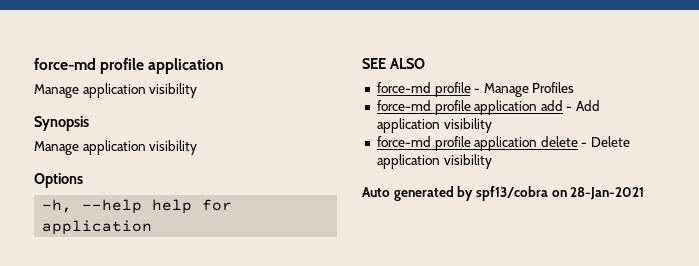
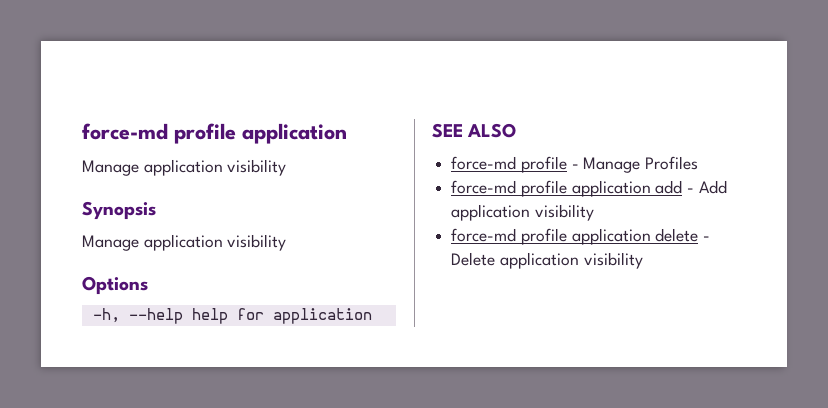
- Auto generated by spf13/cobra on 28-Jan-2021

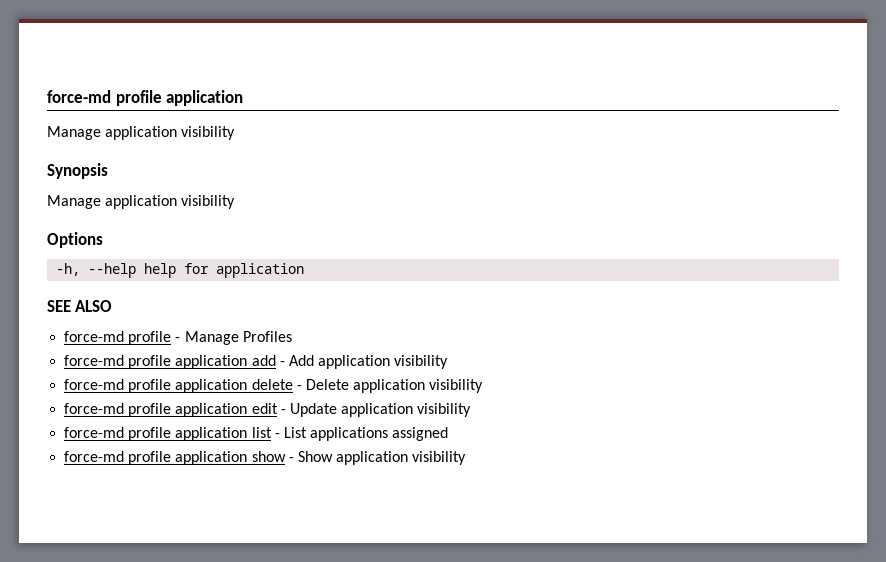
+ force-md profile application edit - Update application visibility
+ force-md profile application list - List applications assigned
+ force-md profile application show - Show application visibility

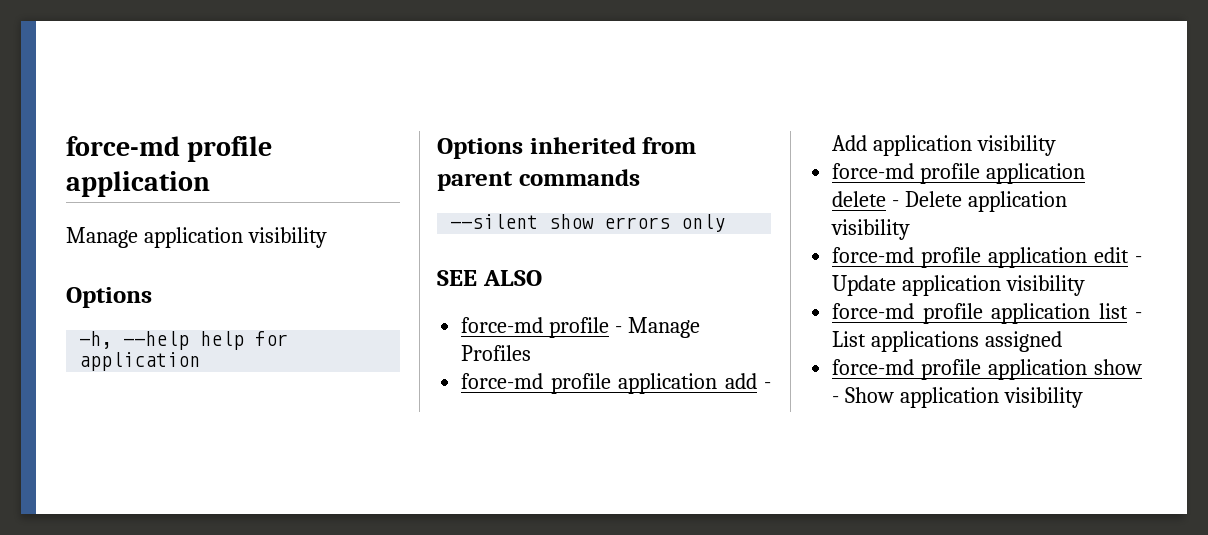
- Synopsis
- Manage application visibility
+ Options inherited from parent commands
+ --silent show errors only

